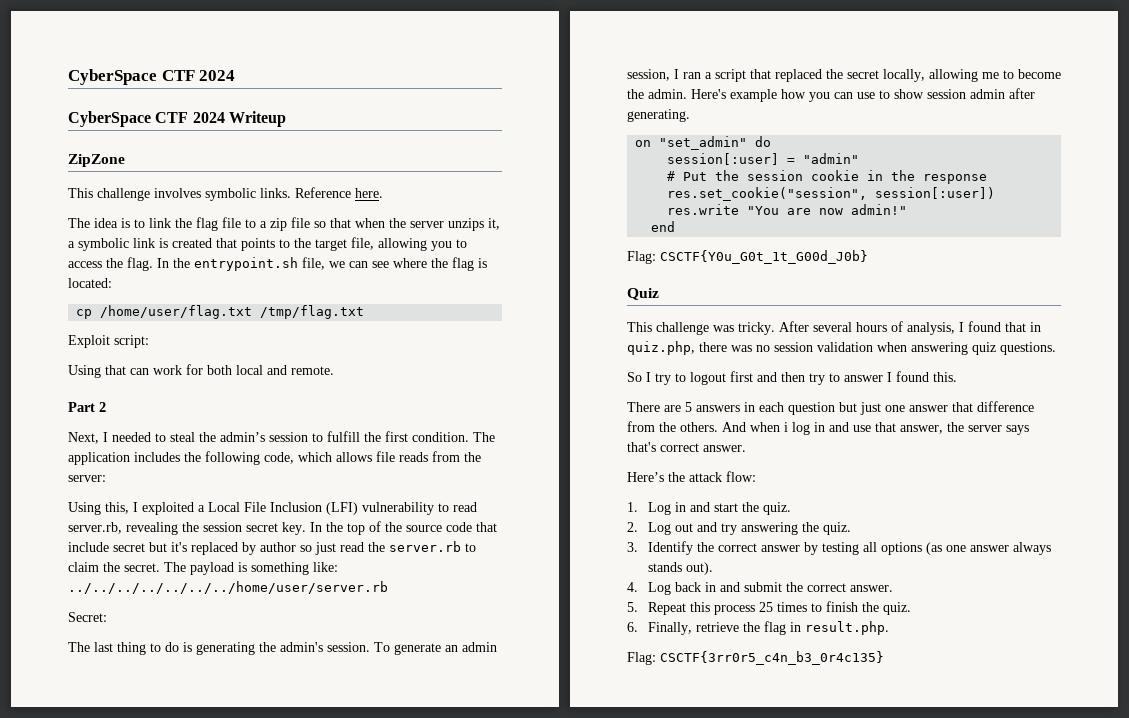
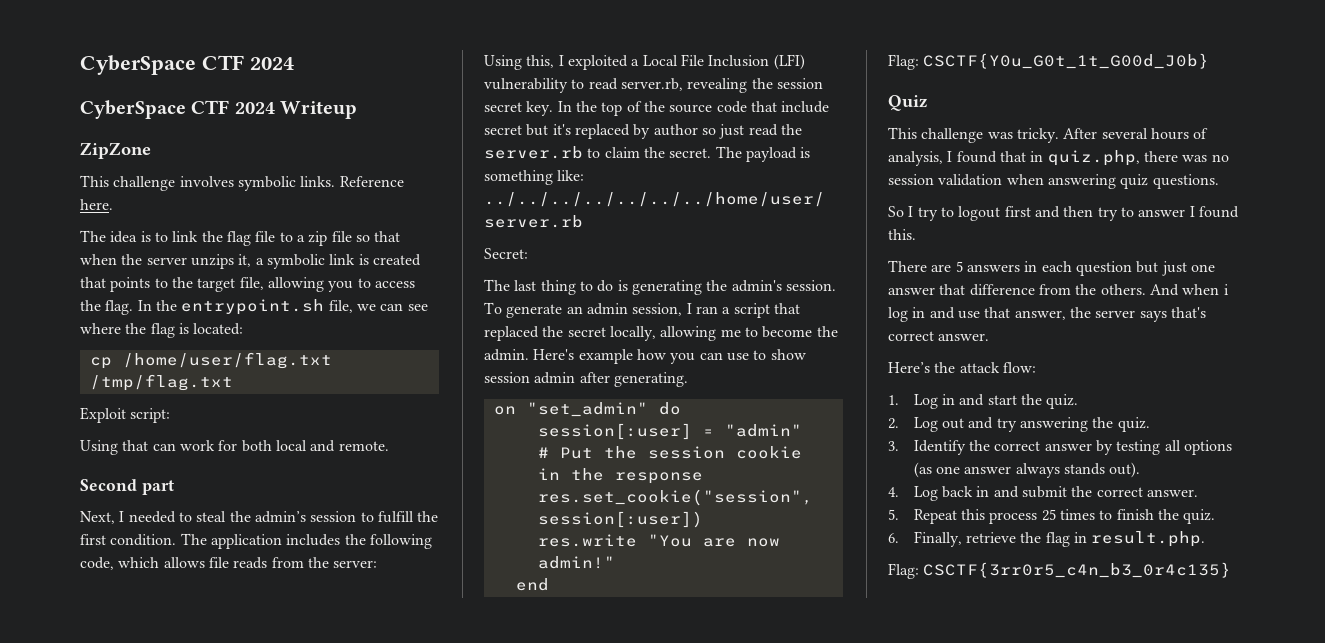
- Part 2
+ Second part

